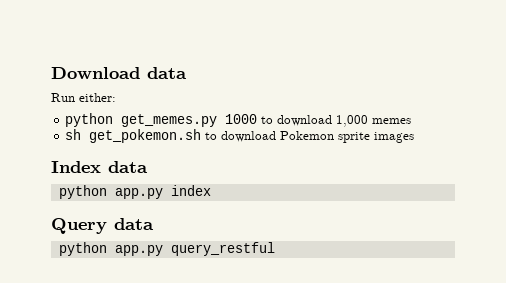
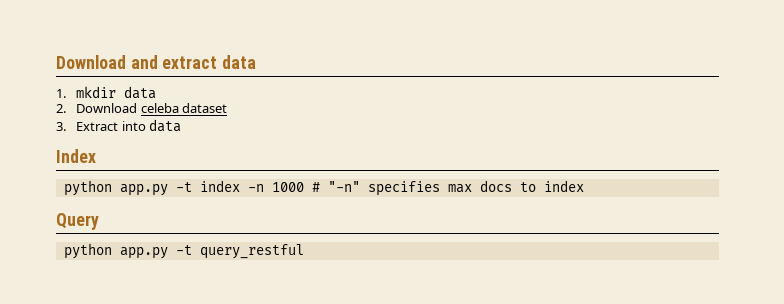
- Download data
- Run either:
- python get_memes.py 1000 to download 1,000 memes
- sh get_pokemon.sh to download Pokemon sprite images
+ Download and extract data
+ 1. mkdir data
+ 2. Download celeba dataset
+ 3. Extract into data
- Index data
- python app.py index
+ Index
+ python app.py -t index -n 1000 # "-n" specifies max docs to index
- Query data
- python app.py query_restful
+ Query
+ python app.py -t query_restful

